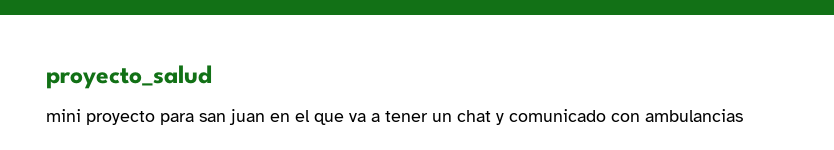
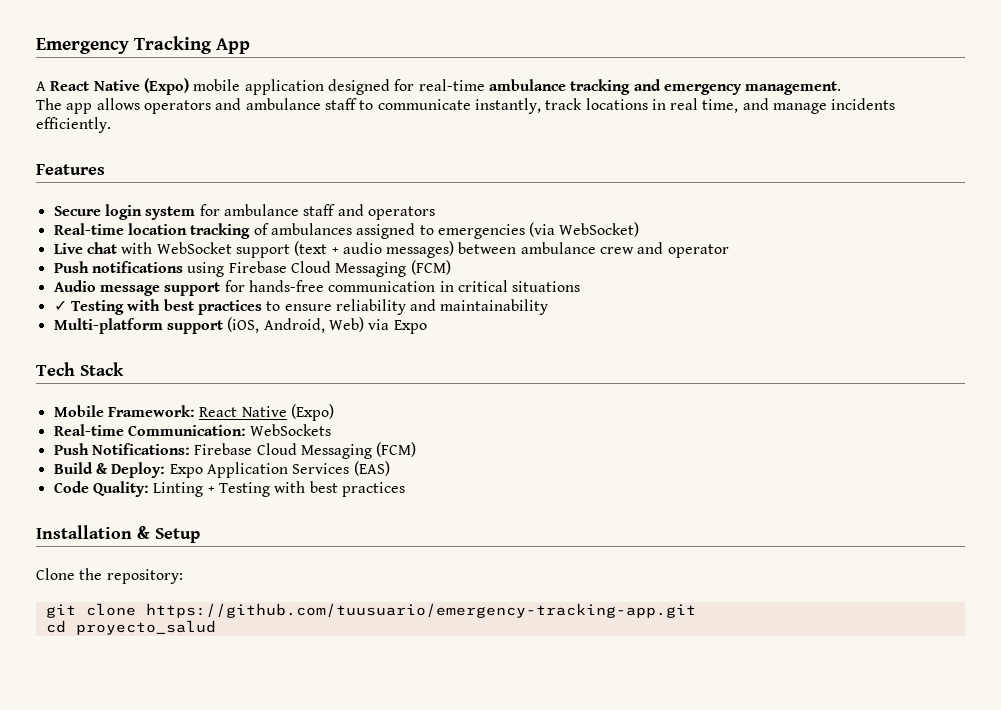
- proyecto_salud
- mini proyecto para san juan en el que va a tener un chat y comunicado con ambulancias
+ Emergency Tracking App
+ A React Native (Expo) mobile application designed for real-time ambulance tracking and emergency management.
+ The app allows operators and ambulance staff to communicate instantly, track locations in real time, and manage incidents efficiently.
+ Features
+ Secure login system for ambulance staff and operators
+ Real-time location tracking of ambulances assigned to emergencies (via WebSocket)
+ Live chat with WebSocket support (text + audio messages) between ambulance crew and operator
+ Push notifications using Firebase Cloud Messaging (FCM)
+ Audio message support for hands-free communication in critical situations
+ ✓ Testing with best practices to ensure reliability and maintainability
+ Multi-platform support (iOS, Android, Web) via Expo
+ Tech Stack
+ Mobile Framework: React Native (Expo)
+ Real-time Communication: WebSockets
+ Push Notifications: Firebase Cloud Messaging (FCM)
+ Build & Deploy: Expo Application Services (EAS)
+ Code Quality: Linting + Testing with best practices
+ Installation & Setup
+ Clone the repository:
+ git clone https://github.com/tuusuario/emergency-tracking-app.git
+ cd proyecto_salud

